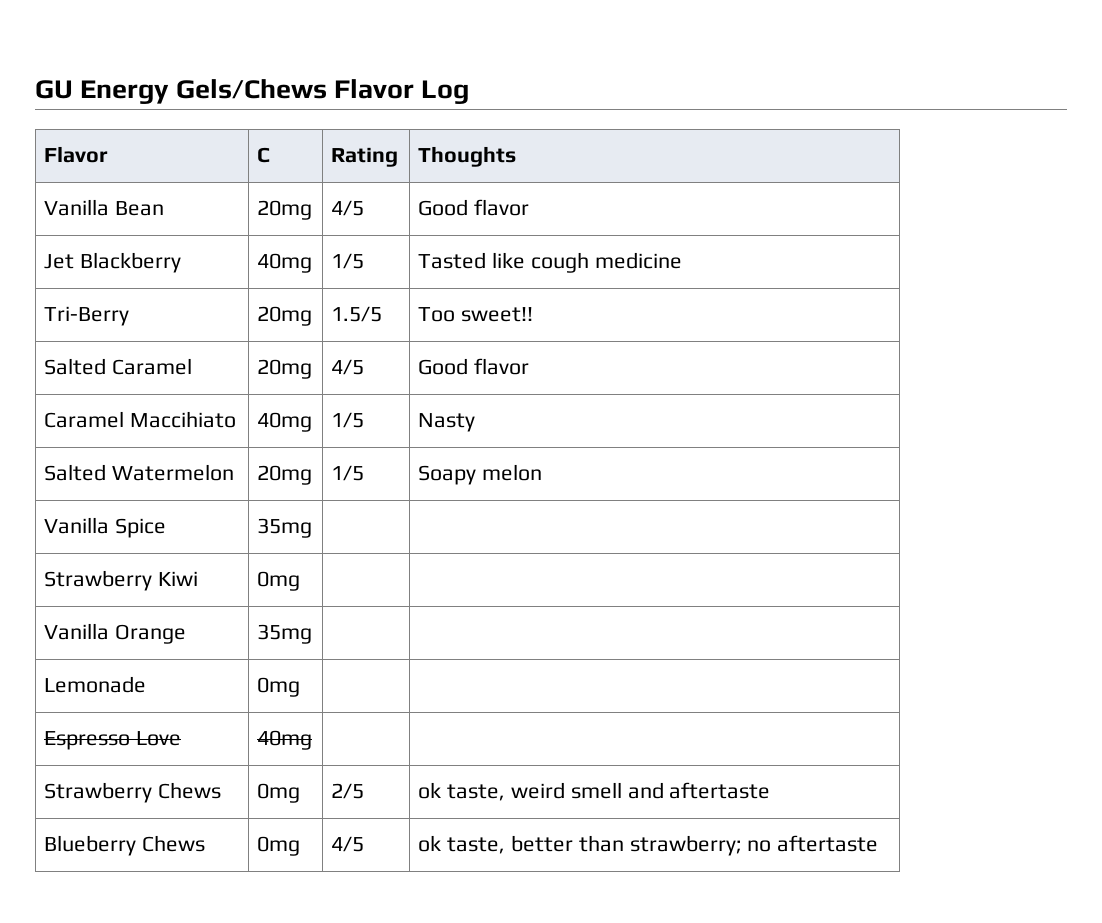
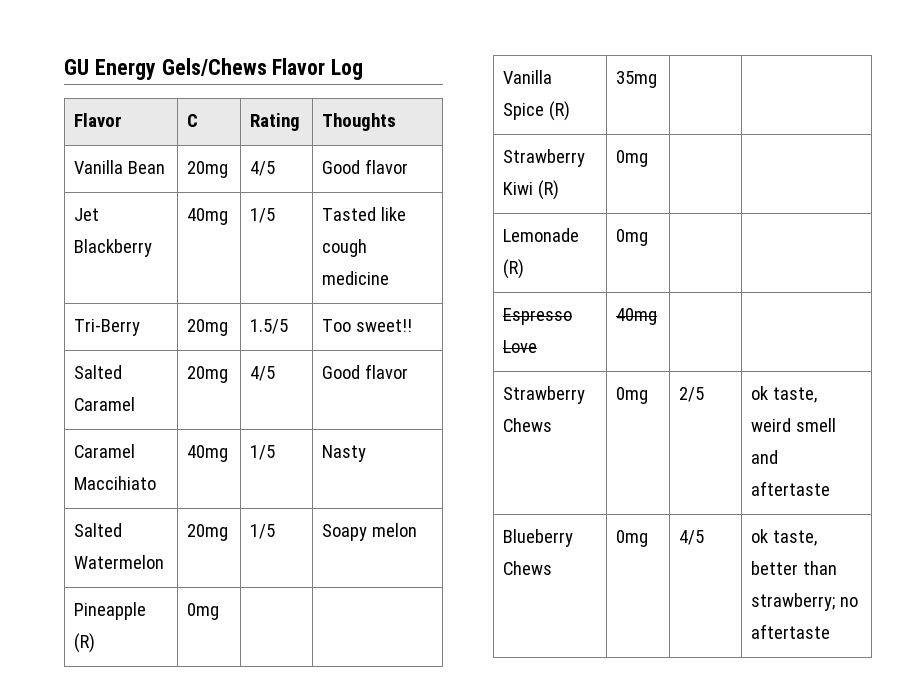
+ Pineapple (R) | 0mg | |
- Vanilla Spice | 35mg | |
+ Vanilla Spice (R) | 35mg | |
- Strawberry Kiwi | 0mg | |
- Vanilla Orange | 35mg | |
+ Strawberry Kiwi (R) | 0mg | |
- Lemonade | 0mg | |
+ Lemonade (R) | 0mg | |

